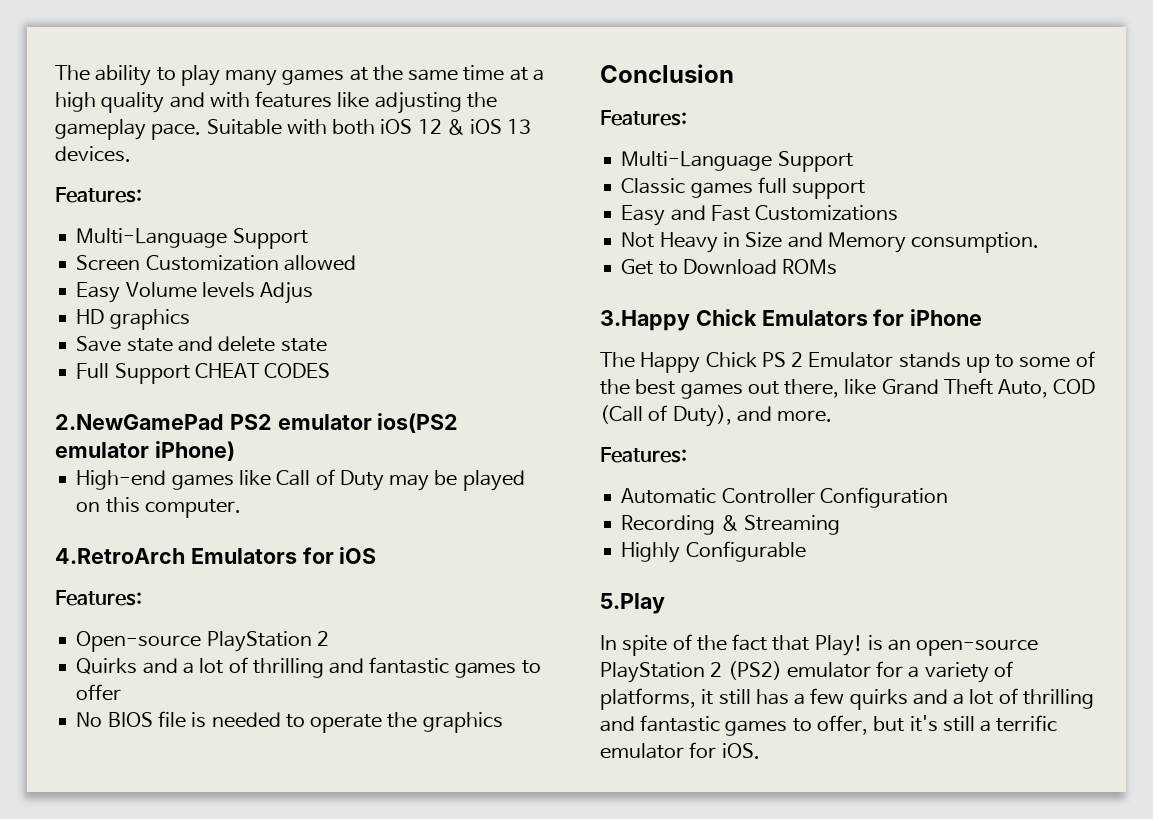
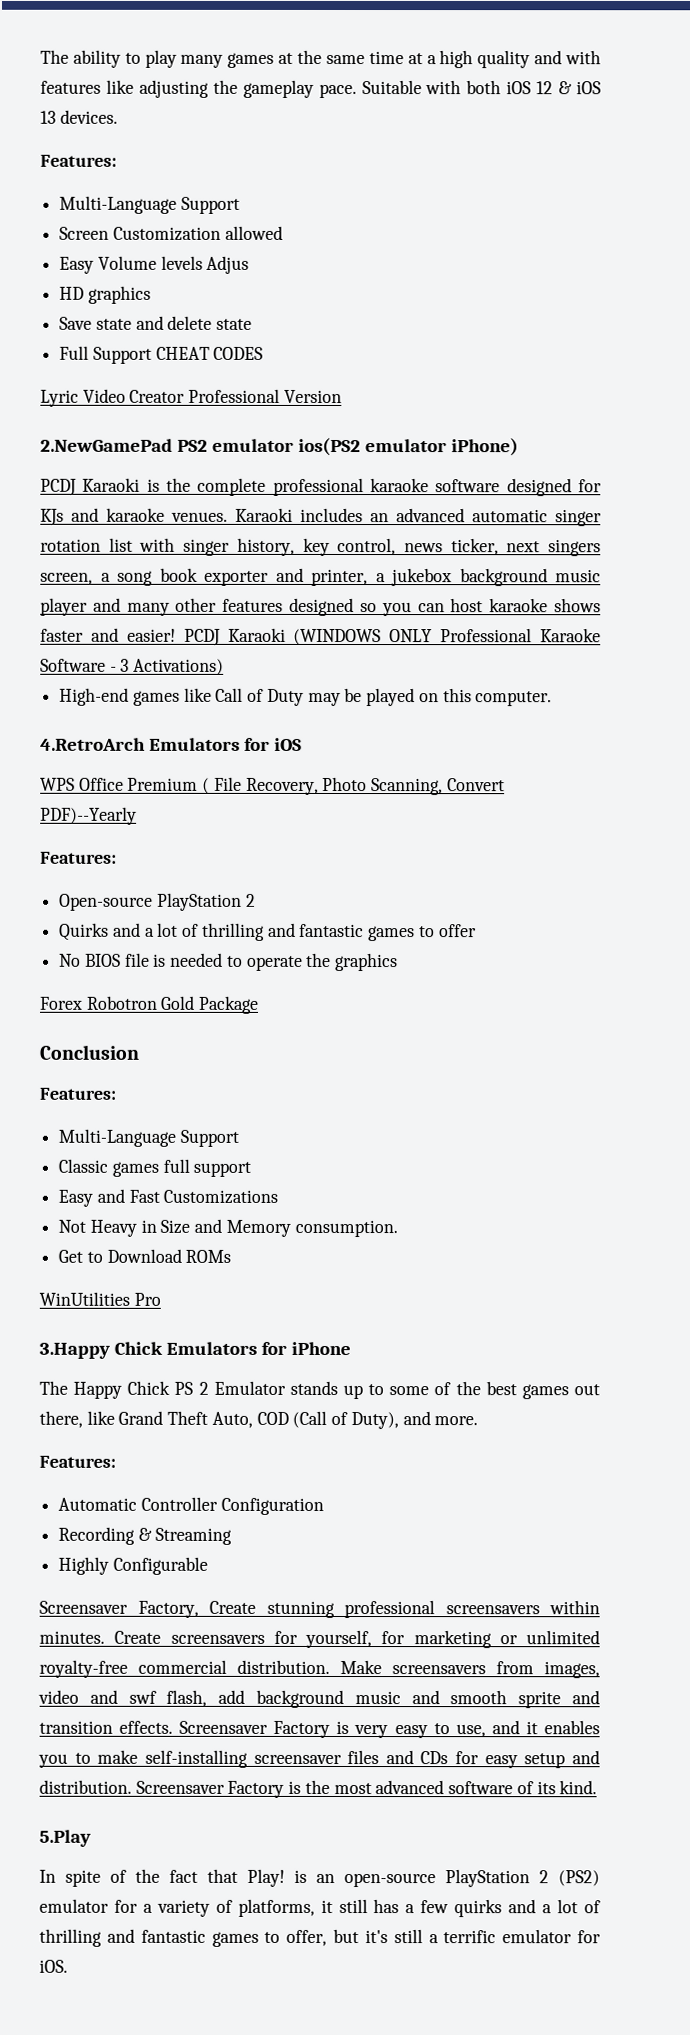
+ Lyric Video Creator Professional Version
+ PCDJ Karaoki is the complete professional karaoke software designed for KJs and karaoke venues. Karaoki includes an advanced automatic singer rotation list with singer history, key control, news ticker, next singers screen, a song book exporter and printer, a jukebox background music player and many other features designed so you can host karaoke shows faster and easier! PCDJ Karaoki (WINDOWS ONLY Professional Karaoke Software - 3 Activations)
+ WPS Office Premium ( File Recovery, Photo Scanning, Convert PDF)--Yearly
+ Forex Robotron Gold Package
+ WinUtilities Pro
+ Screensaver Factory, Create stunning professional screensavers within minutes. Create screensavers for yourself, for marketing or unlimited royalty-free commercial distribution. Make screensavers from images, video and swf flash, add background music and smooth sprite and transition effects. Screensaver Factory is very easy to use, and it enables you to make self-installing screensaver files and CDs for easy setup and distribution. Screensaver Factory is the most advanced software of its kind.

